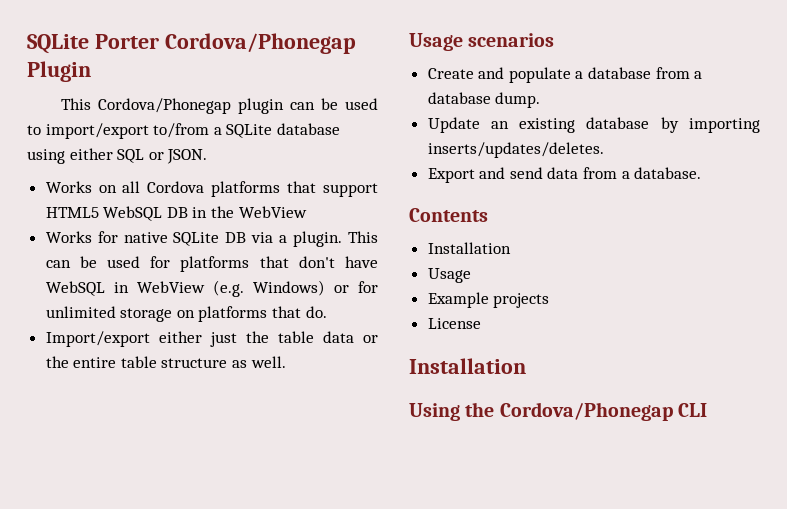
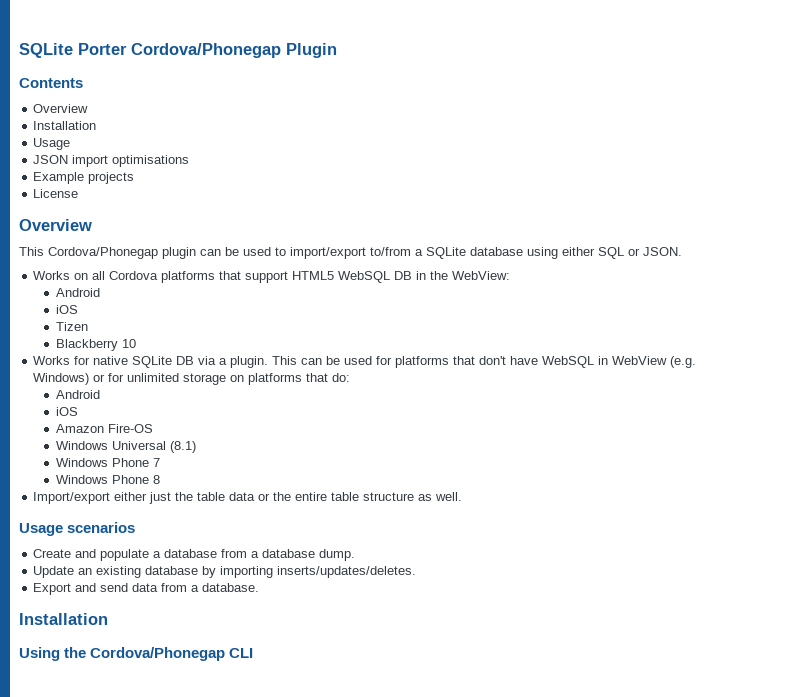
+ Contents
+ Overview
+ Installation
+ Usage
+ JSON import optimisations
+ Example projects
+ License
+ Overview
- Works on all Cordova platforms that support HTML5 WebSQL DB in the WebView
+ Works on all Cordova platforms that support HTML5 WebSQL DB in the WebView:
+ Android
+ iOS
+ Tizen
+ Blackberry 10
- This can be used for platforms that don't have WebSQL in WebView (e.g. Windows) or for unlimited storage on platforms that do.
+ This can be used for platforms that don't have WebSQL in WebView (e.g. Windows) or for unlimited storage on platforms that do:
+ Android
+ iOS
+ Amazon Fire-OS
+ Windows Universal (8.1)
+ Windows Phone 7
+ Windows Phone 8
- Contents
- Installation
- Usage
- Example projects
- License

